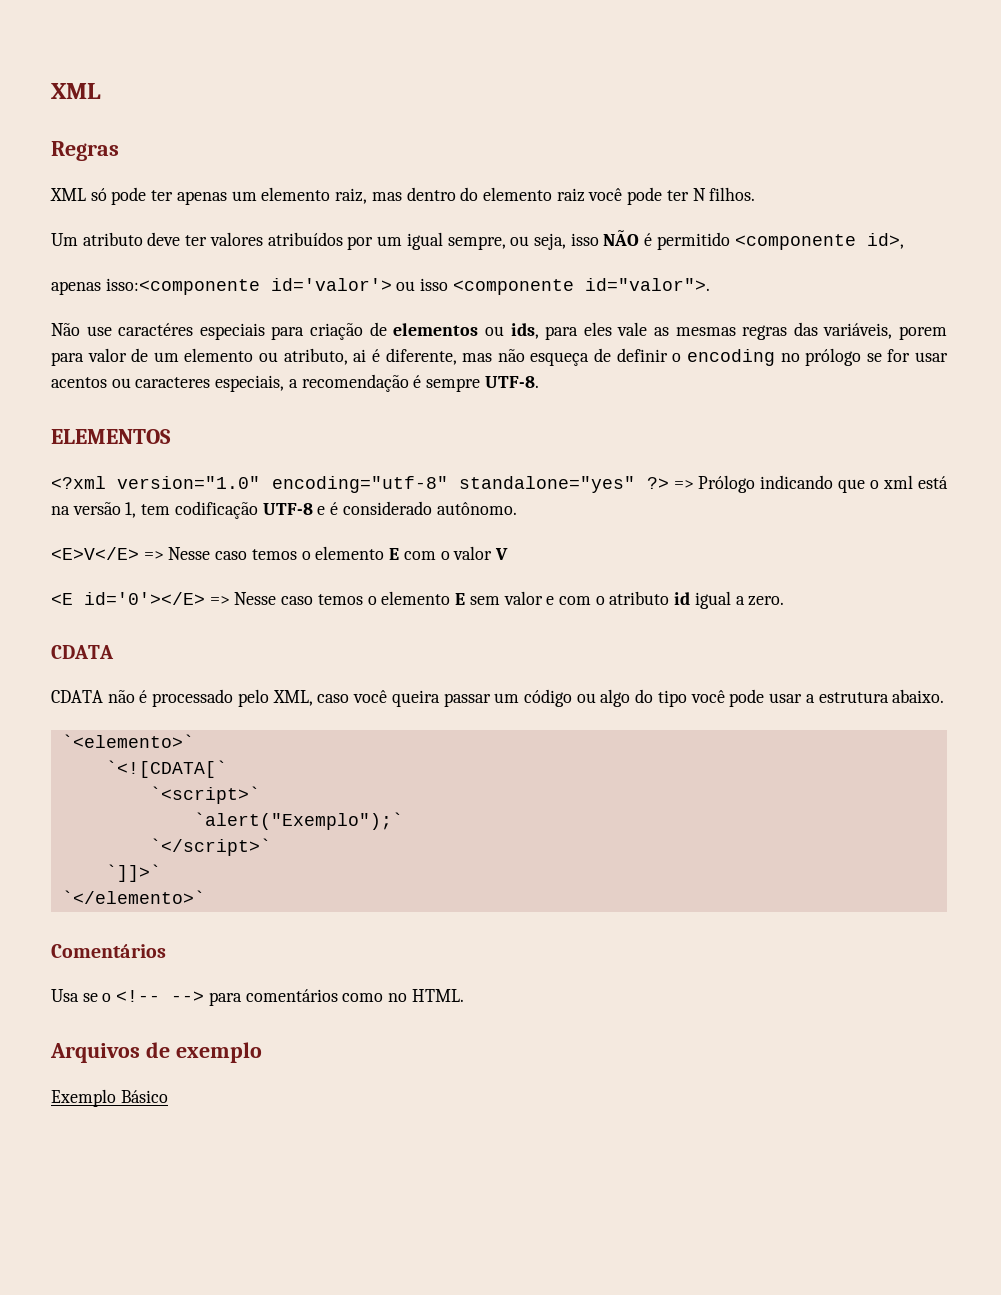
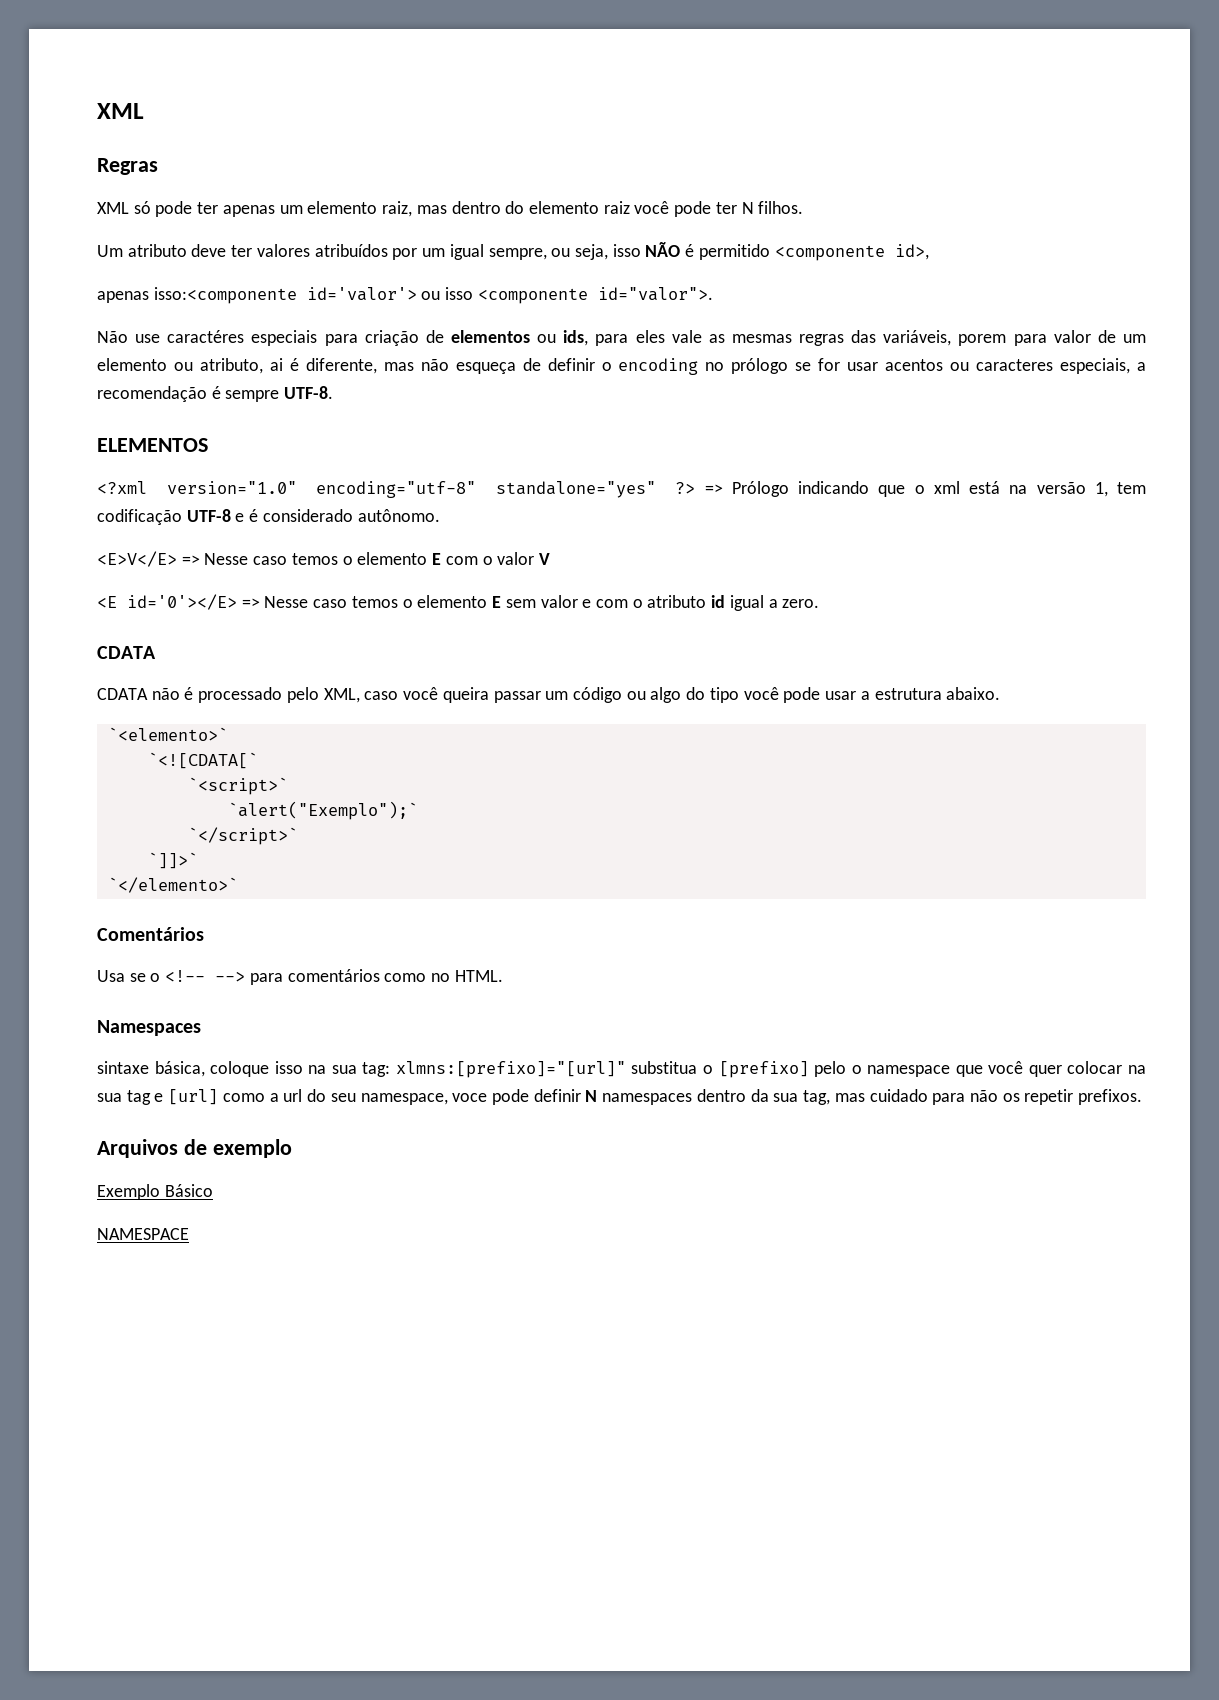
+ Namespaces
+ sintaxe básica, coloque isso na sua tag: xlmns:[prefixo]="[url]" substitua o [prefixo] pelo o namespace que você quer colocar na sua tag e [url] como a url do seu namespace, voce pode definir N namespaces dentro da sua tag, mas cuidado para não os repetir prefixos.
+ NAMESPACE

